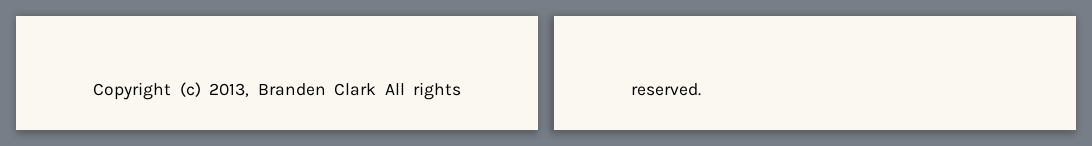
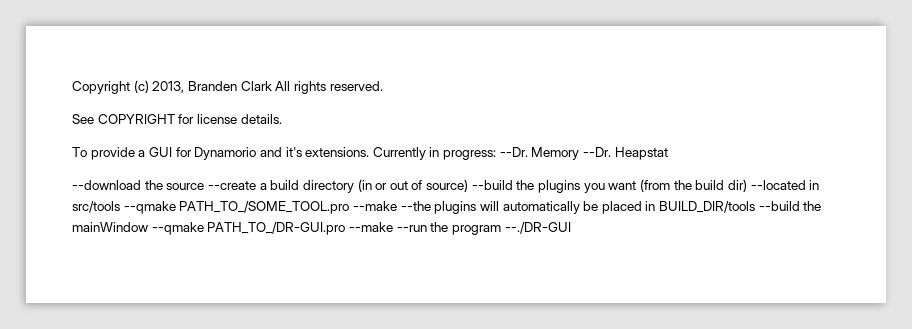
+ See COPYRIGHT for license details.
+ To provide a GUI for Dynamorio and it's extensions. Currently in progress: --Dr. Memory --Dr. Heapstat
+ --download the source --create a build directory (in or out of source) --build the plugins you want (from the build dir) --located in src/tools --qmake PATH_TO_/SOME_TOOL.pro --make --the plugins will automatically be placed in BUILD_DIR/tools --build the mainWindow --qmake PATH_TO_/DR-GUI.pro --make --run the program --./DR-GUI

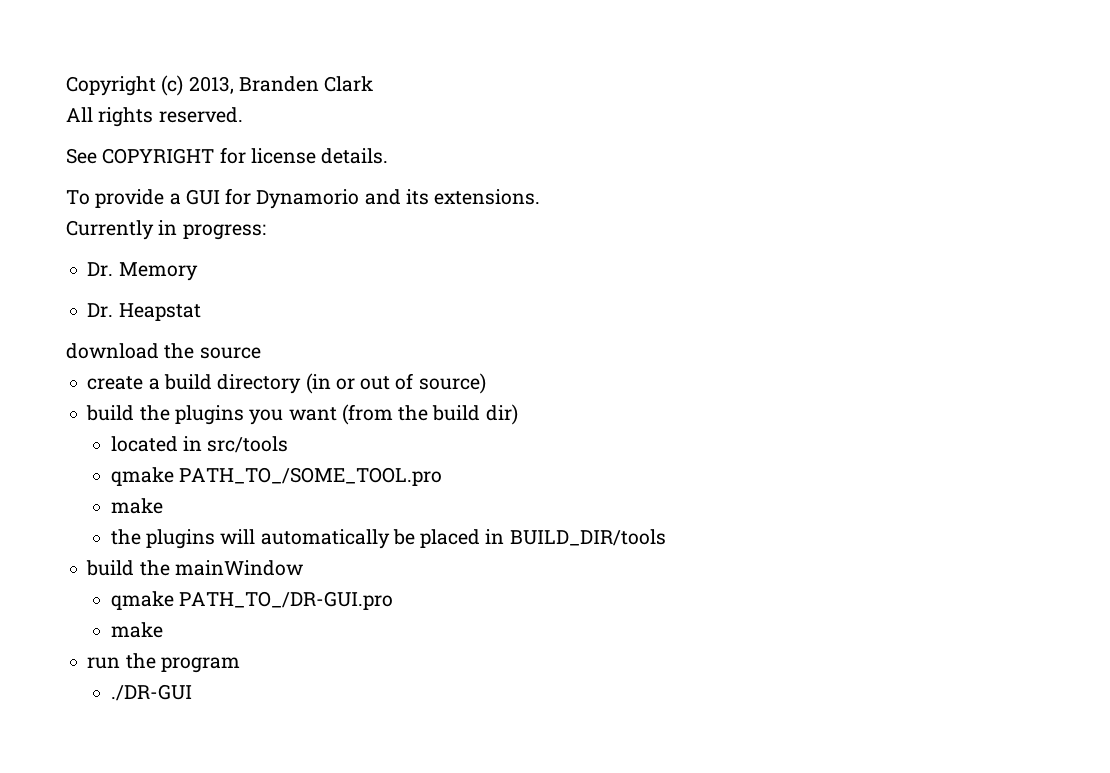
- Copyright (c) 2013, Branden Clark All rights reserved.
+ Copyright (c) 2013, Branden Clark
+ All rights reserved.
- To provide a GUI for Dynamorio and it's extensions. Currently in progress: --Dr. Memory --Dr. Heapstat
+ To provide a GUI for Dynamorio and its extensions.
+ Currently in progress:
+ Dr. Memory
+ Dr. Heapstat
- --download the source --create a build directory (in or out of source) --build the plugins you want (from the build dir) --located in src/tools --qmake PATH_TO_/SOME_TOOL.pro --make --the plugins will automatically be placed in BUILD_DIR/tools --build the mainWindow --qmake PATH_TO_/DR-GUI.pro --make --run the program --./DR-GUI
+ download the source
+ create a build directory (in or out of source)
+ build the plugins you want (from the build dir)
+ located in src/tools
+ qmake PATH_TO_/SOME_TOOL.pro
+ make
+ the plugins will automatically be placed in BUILD_DIR/tools
+ build the mainWindow
+ qmake PATH_TO_/DR-GUI.pro
+ make
+ run the program
+ ./DR-GUI

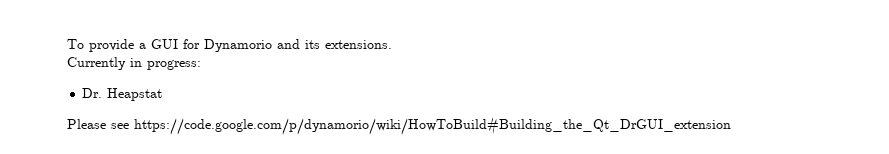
- Copyright (c) 2013, Branden Clark
- All rights reserved.
- See COPYRIGHT for license details.
- Dr. Memory
- download the source
- create a build directory (in or out of source)
- build the plugins you want (from the build dir)
- located in src/tools
- qmake PATH_TO_/SOME_TOOL.pro
- make
- the plugins will automatically be placed in BUILD_DIR/tools
- build the mainWindow
- qmake PATH_TO_/DR-GUI.pro
- make
- run the program
- ./DR-GUI
+ Please see https://code.google.com/p/dynamorio/wiki/HowToBuild#Building_the_Qt_DrGUI_extension

